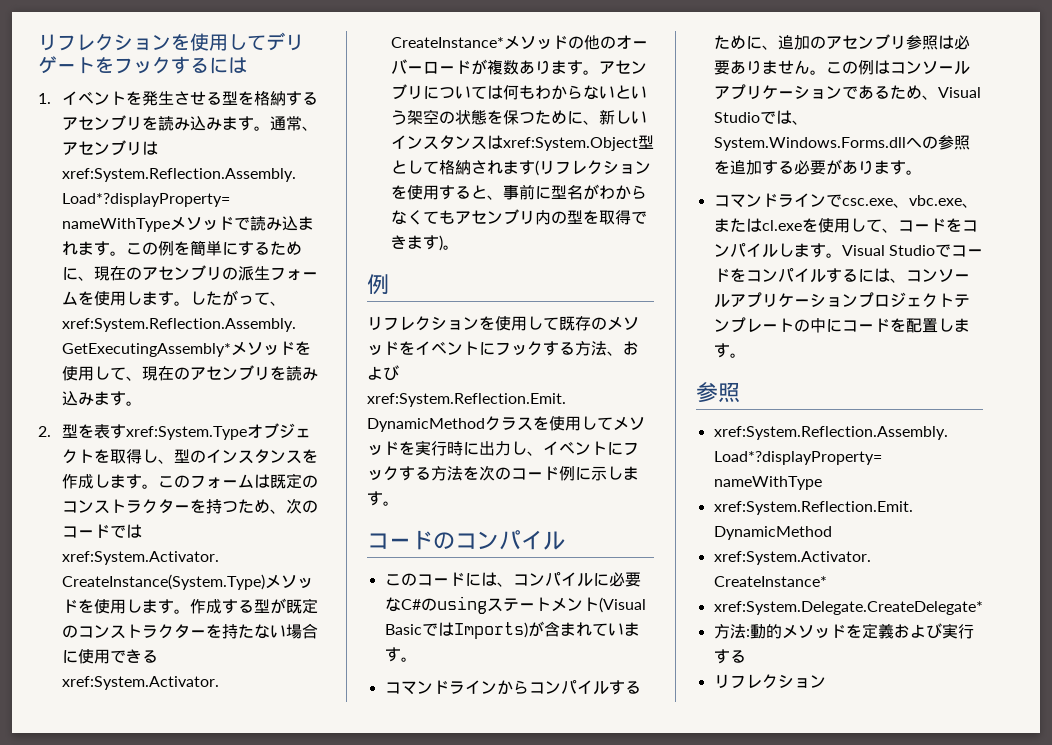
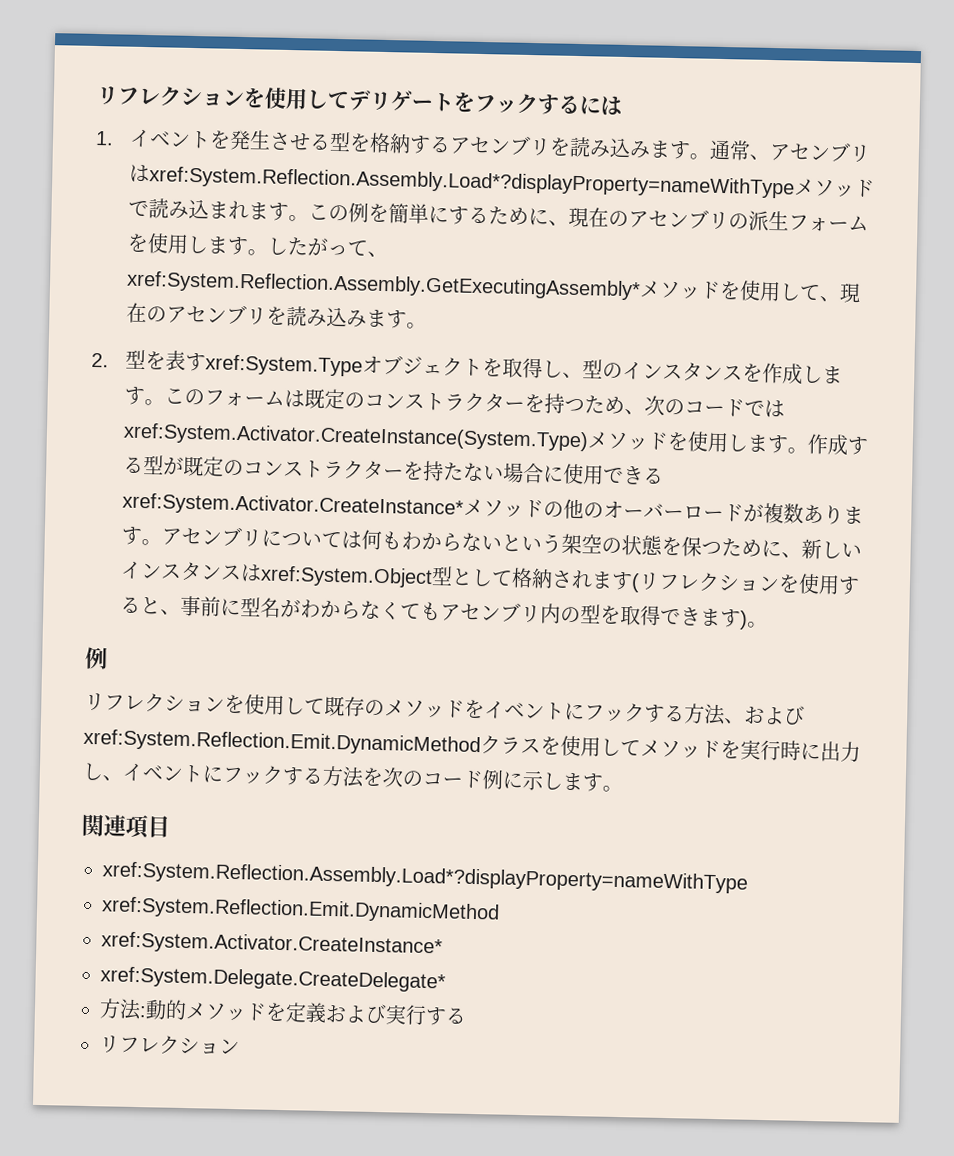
- コードのコンパイル
- このコードには、コンパイルに必要なC#のusingステートメント(Visual BasicではImports)が含まれています。
- コマンドラインからコンパイルするために、追加のアセンブリ参照は必要ありません。この例はコンソールアプリケーションであるため、Visual Studioでは、System.Windows.Forms.dllへの参照を追加する必要があります。
- コマンドラインでcsc.exe、vbc.exe、またはcl.exeを使用して、コードをコンパイルします。Visual Studioでコードをコンパイルするには、コンソールアプリケーションプロジェクトテンプレートの中にコードを配置します。
- 参照
+ 関連項目

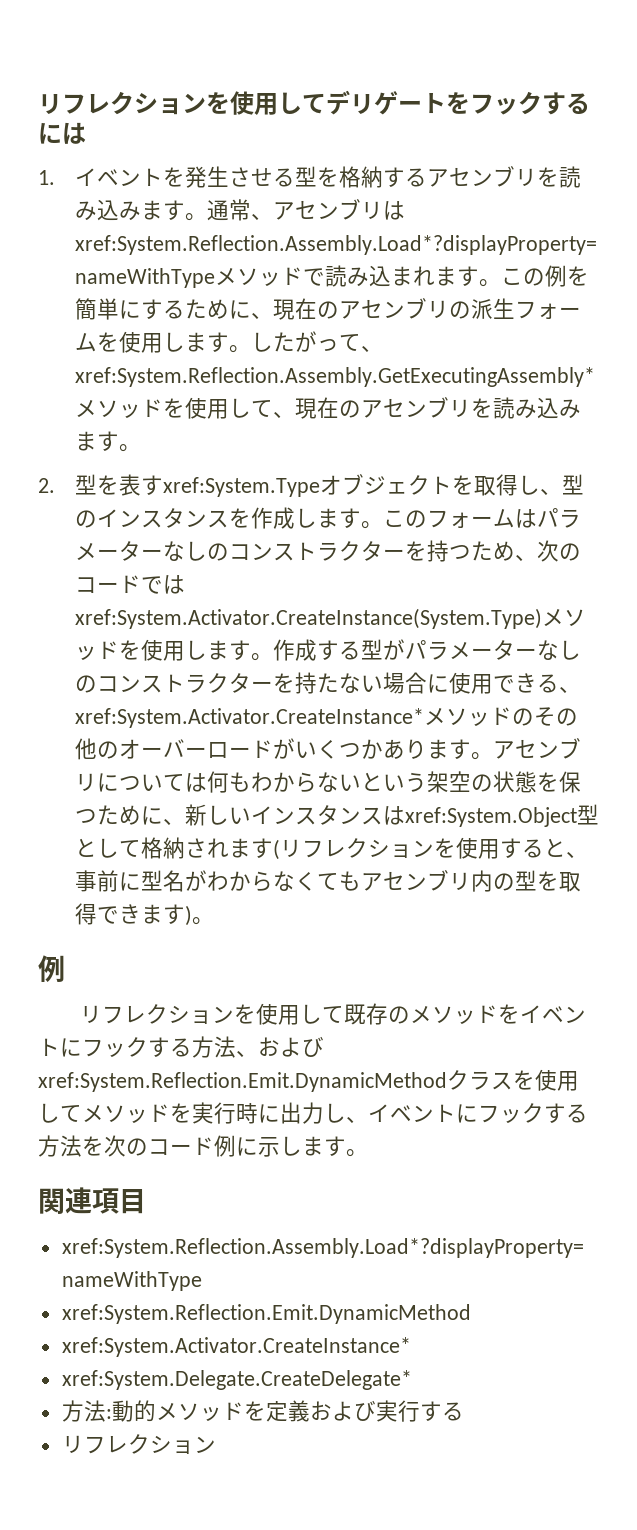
- このフォームは既定のコンストラクターを持つため、次のコードではxref:System.Activator.CreateInstance(System.Type)メソッドを使用します。
+ このフォームはパラメーターなしのコンストラクターを持つため、次のコードではxref:System.Activator.CreateInstance(System.Type)メソッドを使用します。
- 作成する型が既定のコンストラクターを持たない場合に使用できるxref:System.Activator.CreateInstance*メソッドの他のオーバーロードが複数あります。
+ 作成する型がパラメーターなしのコンストラクターを持たない場合に使用できる、xref:System.Activator.CreateInstance*メソッドのその他のオーバーロードがいくつかあります。

